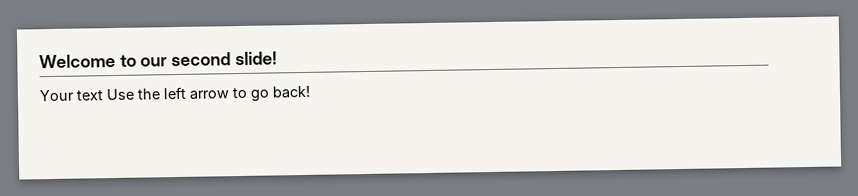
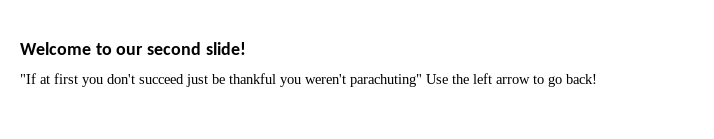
- Your text Use the left arrow to go back!
+ "If at first you don't succeed just be thankful you weren't parachuting" Use the left arrow to go back!

